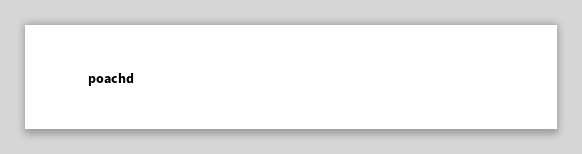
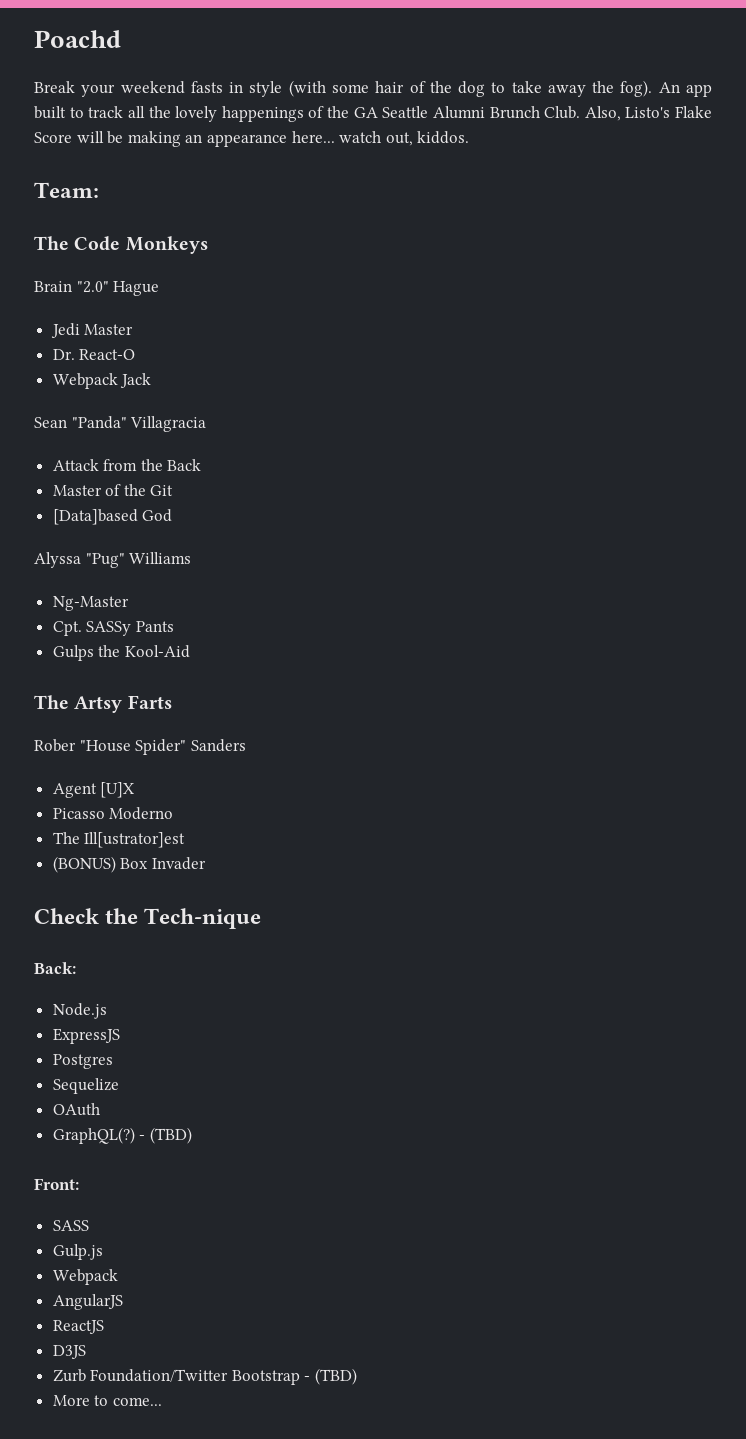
- poachd
+ Poachd
+ Break your weekend fasts in style (with some hair of the dog to take away the fog). An app built to track all the lovely happenings of the GA Seattle Alumni Brunch Club. Also, Listo's Flake Score will be making an appearance here... watch out, kiddos.
+ Team:
+ The Code Monkeys
+ Brain "2.0" Hague
+ Jedi Master
+ Dr. React-O
+ Webpack Jack
+ Sean "Panda" Villagracia
+ Attack from the Back
+ Master of the Git
+ [Data]based God
+ Alyssa "Pug" Williams
+ Ng-Master
+ Cpt. SASSy Pants
+ Gulps the Kool-Aid
+ The Artsy Farts
+ Rober "House Spider" Sanders
+ Agent [U]X
+ Picasso Moderno
+ The Ill[ustrator]est
+ (BONUS) Box Invader
+ Check the Tech-nique
+ Back:
+ Node.js
+ ExpressJS
+ Postgres
+ Sequelize
+ OAuth
+ GraphQL(?) - (TBD)
+ Front:
+ SASS
+ Gulp.js
+ Webpack
+ AngularJS
+ ReactJS
+ D3JS
+ Zurb Foundation/Twitter Bootstrap - (TBD)
+ More to come...

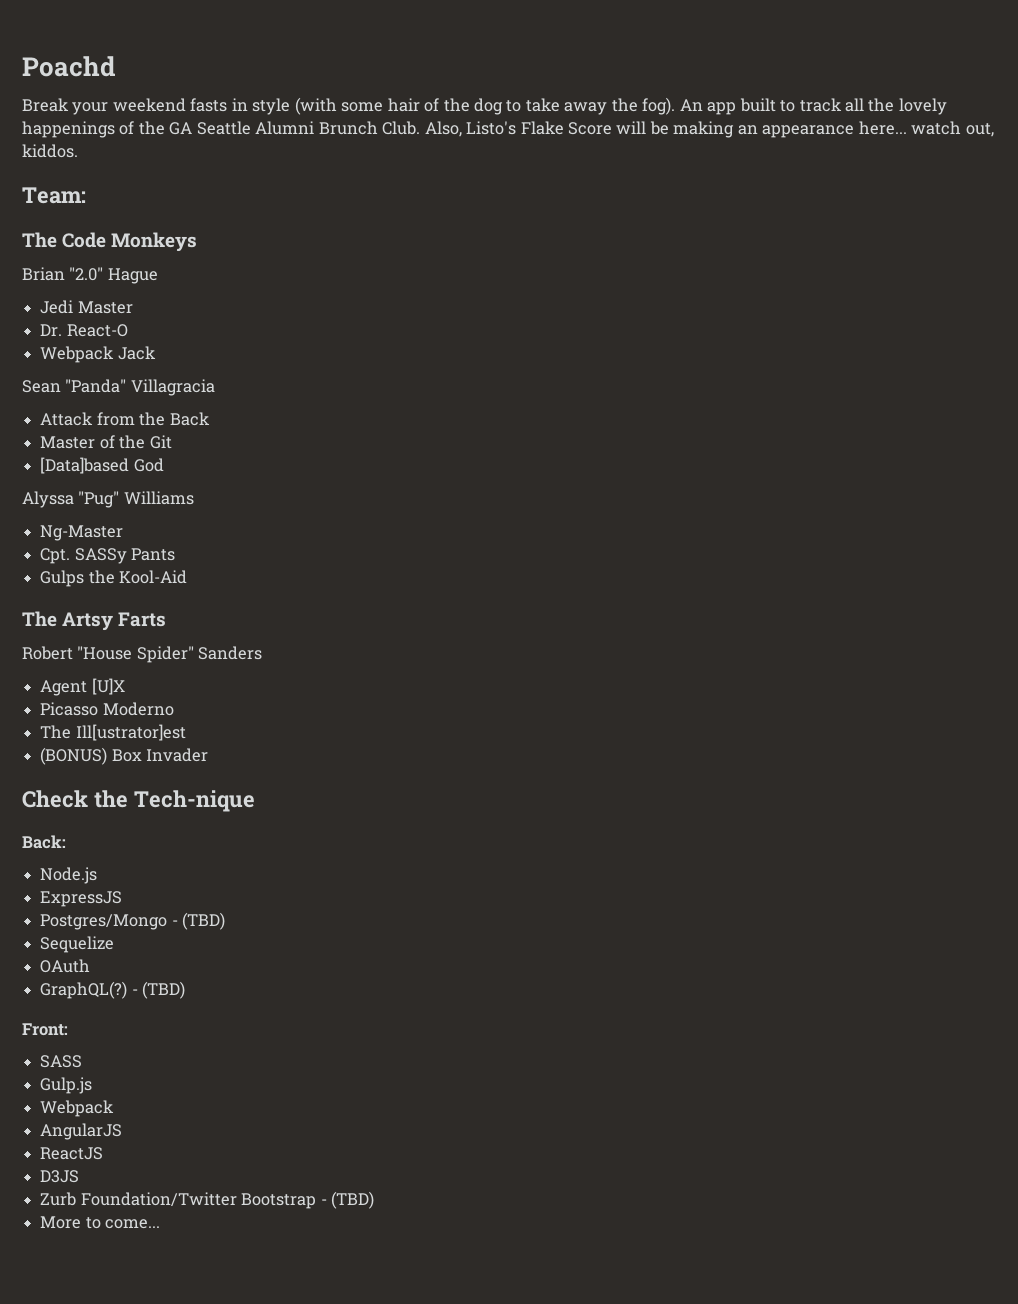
- Brain "2.0" Hague
+ Brian "2.0" Hague
- Rober "House Spider" Sanders
+ Robert "House Spider" Sanders
- Postgres
+ Postgres/Mongo - (TBD)

